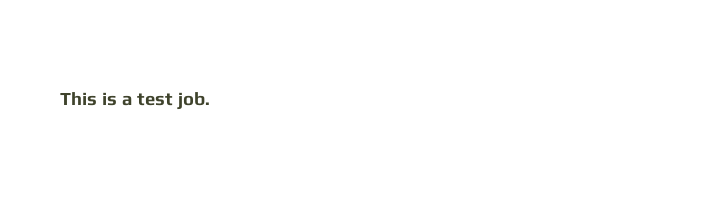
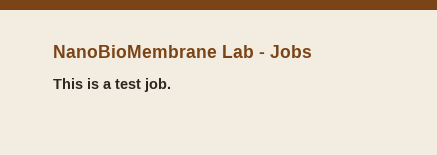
+ NanoBioMembrane Lab - Jobs

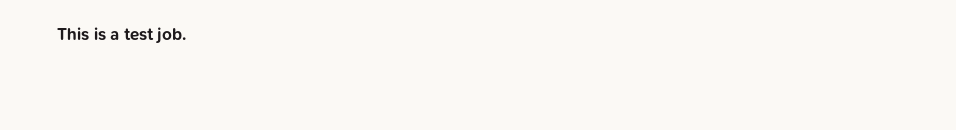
- NanoBioMembrane Lab - Jobs

